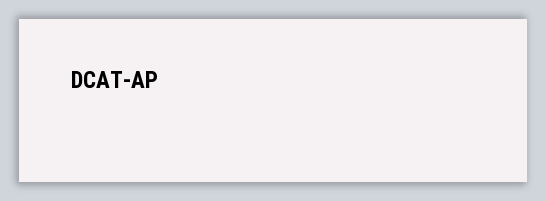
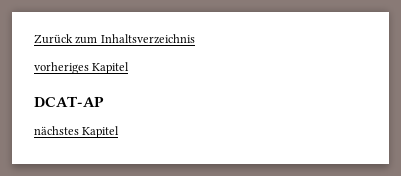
+ Zurück zum Inhaltsverzeichnis
+ vorheriges Kapitel
+ nächstes Kapitel

